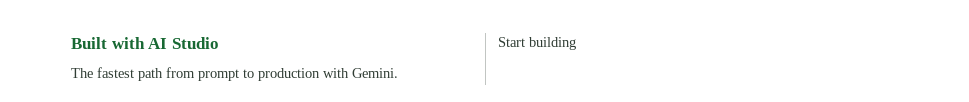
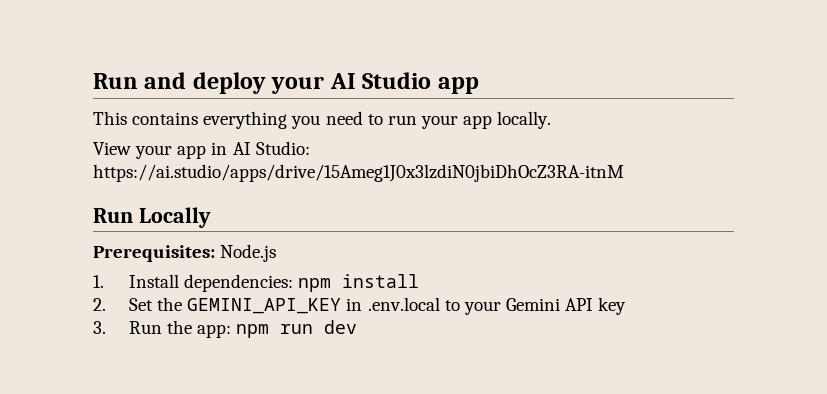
- Built with AI Studio
- The fastest path from prompt to production with Gemini.
- Start building
+ Run and deploy your AI Studio app
+ This contains everything you need to run your app locally.
+ View your app in AI Studio: https://ai.studio/apps/drive/15Ameg1J0x3lzdiN0jbiDhOcZ3RA-itnM
+ Run Locally
+ Prerequisites: Node.js
+ 1. Install dependencies: npm install
+ 2. Set the GEMINI_API_KEY in .env.local to your Gemini API key
+ 3. Run the app: npm run dev

